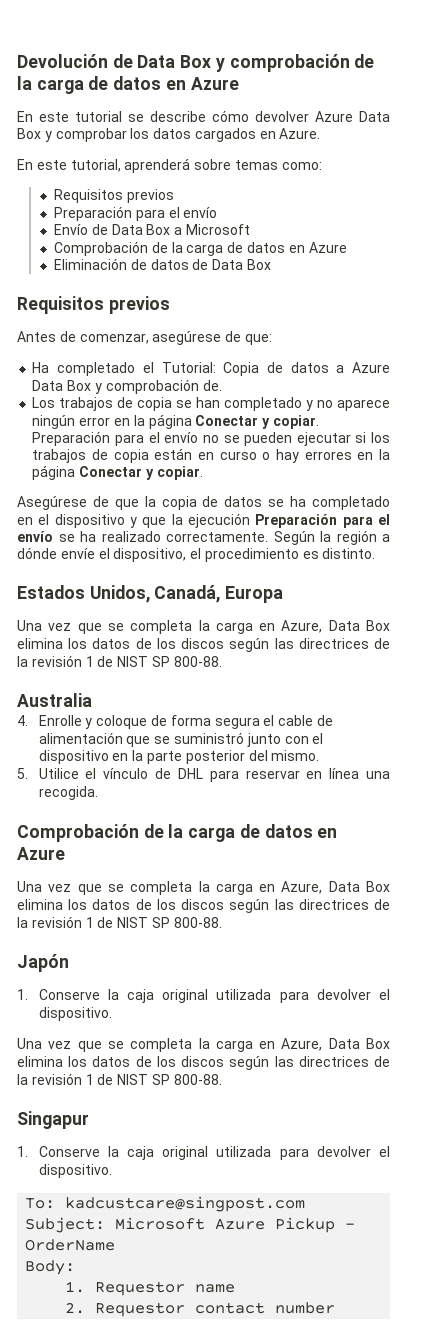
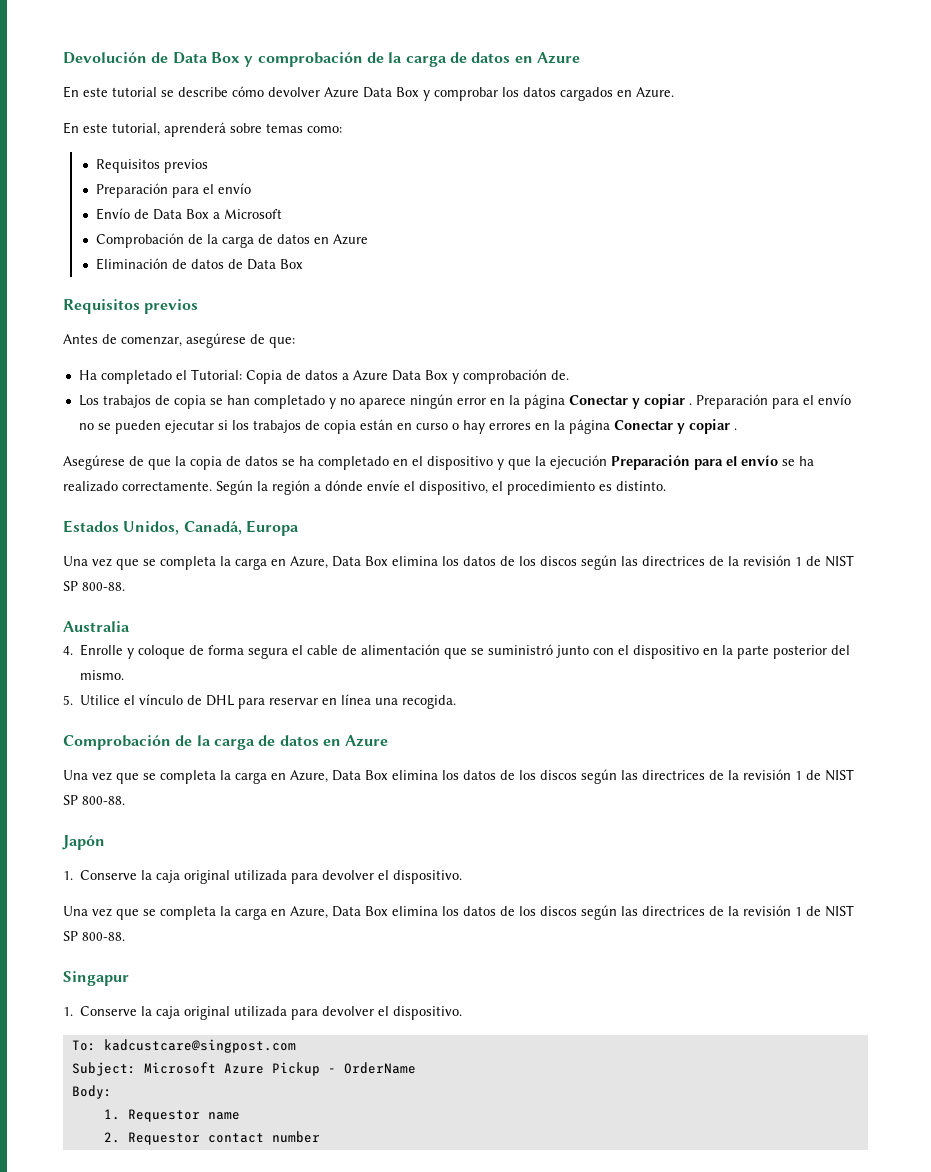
- Los trabajos de copia se han completado y no aparece ningún error en la página Conectar y copiar.
+ Los trabajos de copia se han completado y no aparece ningún error en la página Conectar y copiar .
- Preparación para el envío no se pueden ejecutar si los trabajos de copia están en curso o hay errores en la página Conectar y copiar.
+ Preparación para el envío no se pueden ejecutar si los trabajos de copia están en curso o hay errores en la página Conectar y copiar .

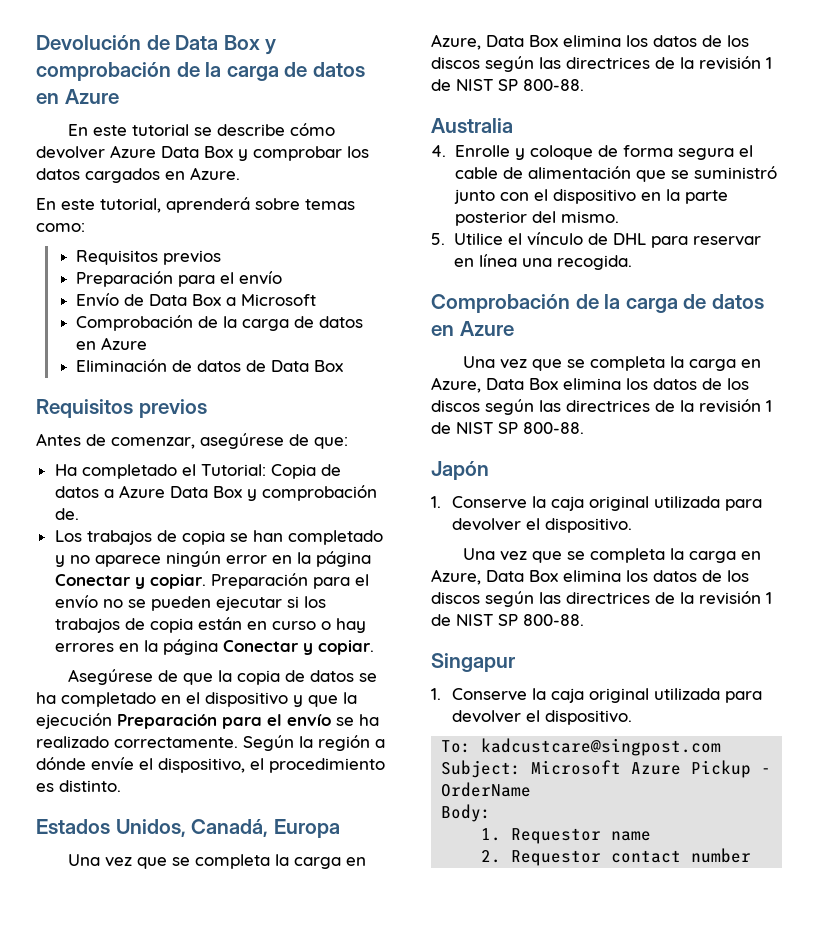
- Los trabajos de copia se han completado y no aparece ningún error en la página Conectar y copiar .
+ Los trabajos de copia se han completado y no aparece ningún error en la página Conectar y copiar.
- Preparación para el envío no se pueden ejecutar si los trabajos de copia están en curso o hay errores en la página Conectar y copiar .
+ Preparación para el envío no se pueden ejecutar si los trabajos de copia están en curso o hay errores en la página Conectar y copiar.

